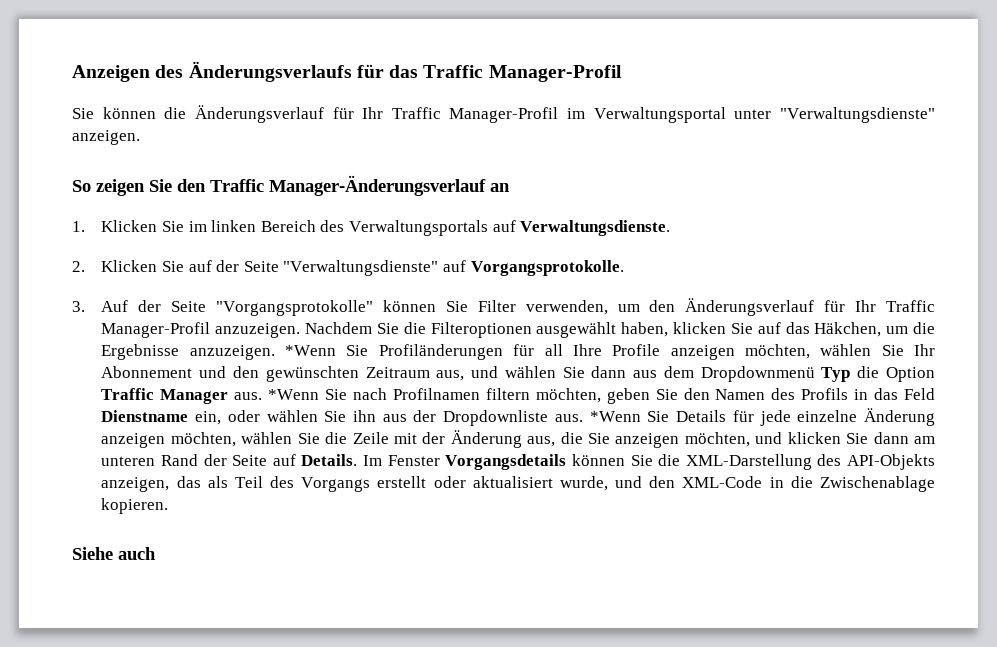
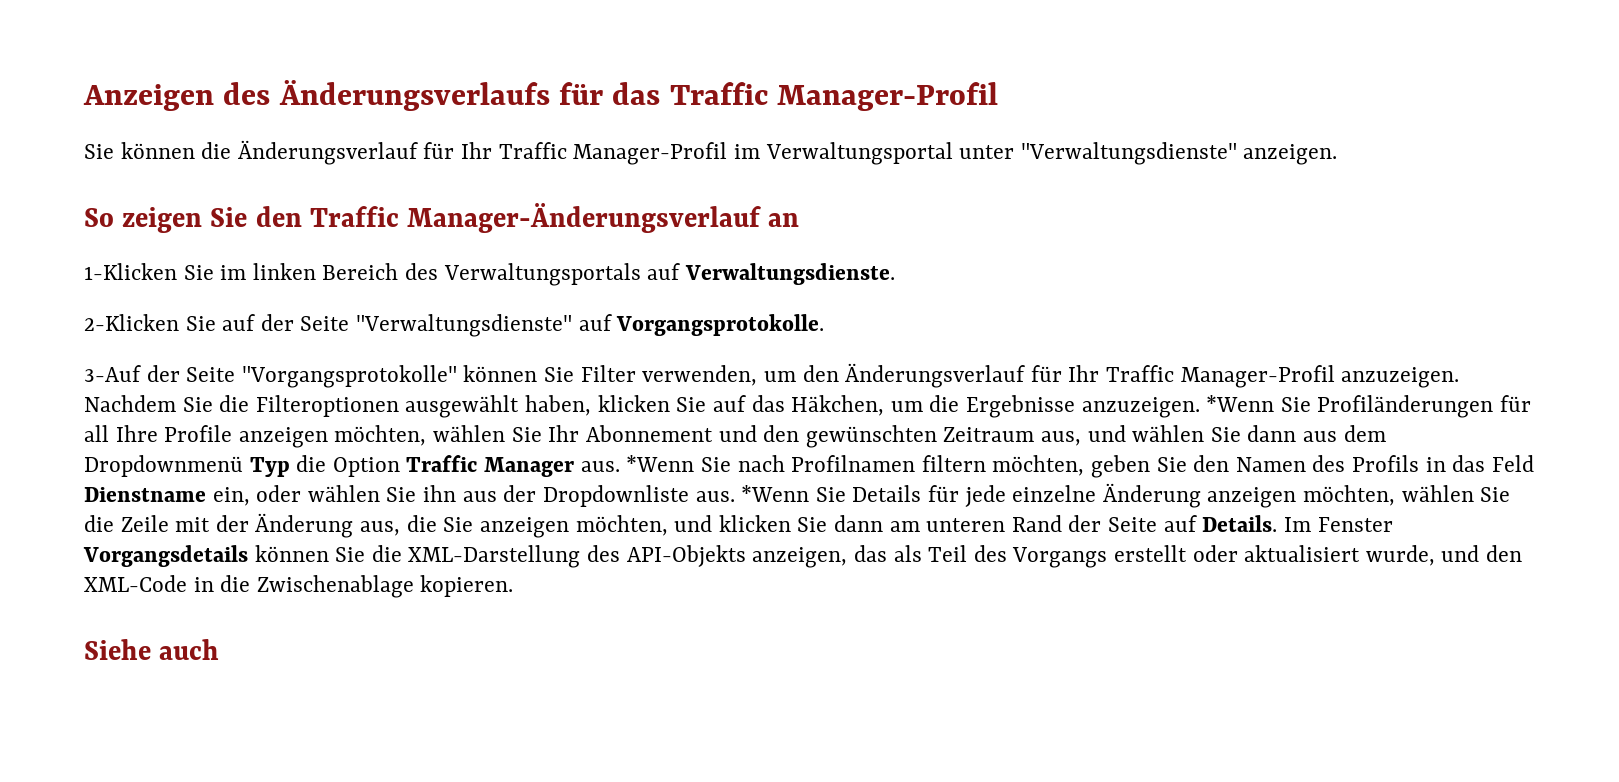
- 1. Klicken Sie im linken Bereich des Verwaltungsportals auf Verwaltungsdienste.
+ 1-Klicken Sie im linken Bereich des Verwaltungsportals auf Verwaltungsdienste.
- 2. Klicken Sie auf der Seite "Verwaltungsdienste" auf Vorgangsprotokolle.
+ 2-Klicken Sie auf der Seite "Verwaltungsdienste" auf Vorgangsprotokolle.
- 3. Auf der Seite "Vorgangsprotokolle" können Sie Filter verwenden, um den Änderungsverlauf für Ihr Traffic Manager-Profil anzuzeigen.
+ 3-Auf der Seite "Vorgangsprotokolle" können Sie Filter verwenden, um den Änderungsverlauf für Ihr Traffic Manager-Profil anzuzeigen.

